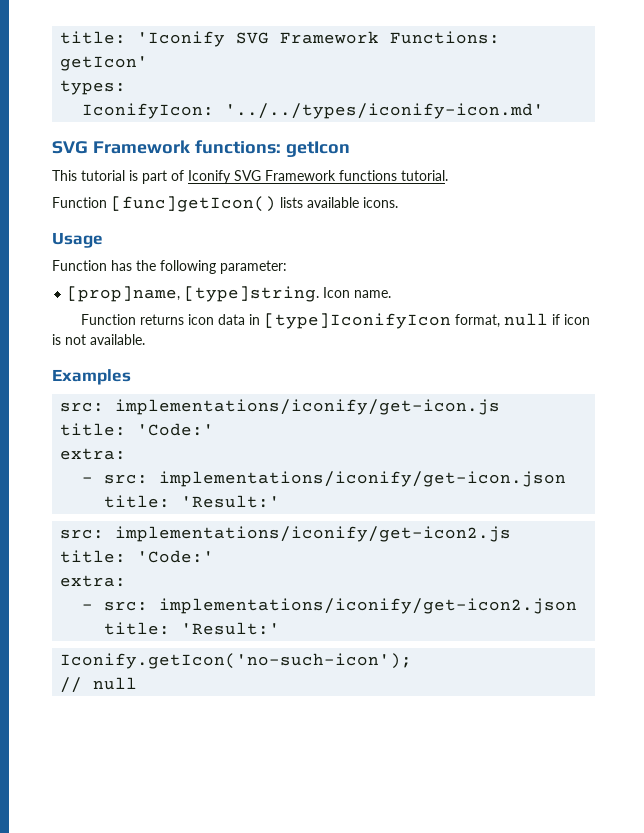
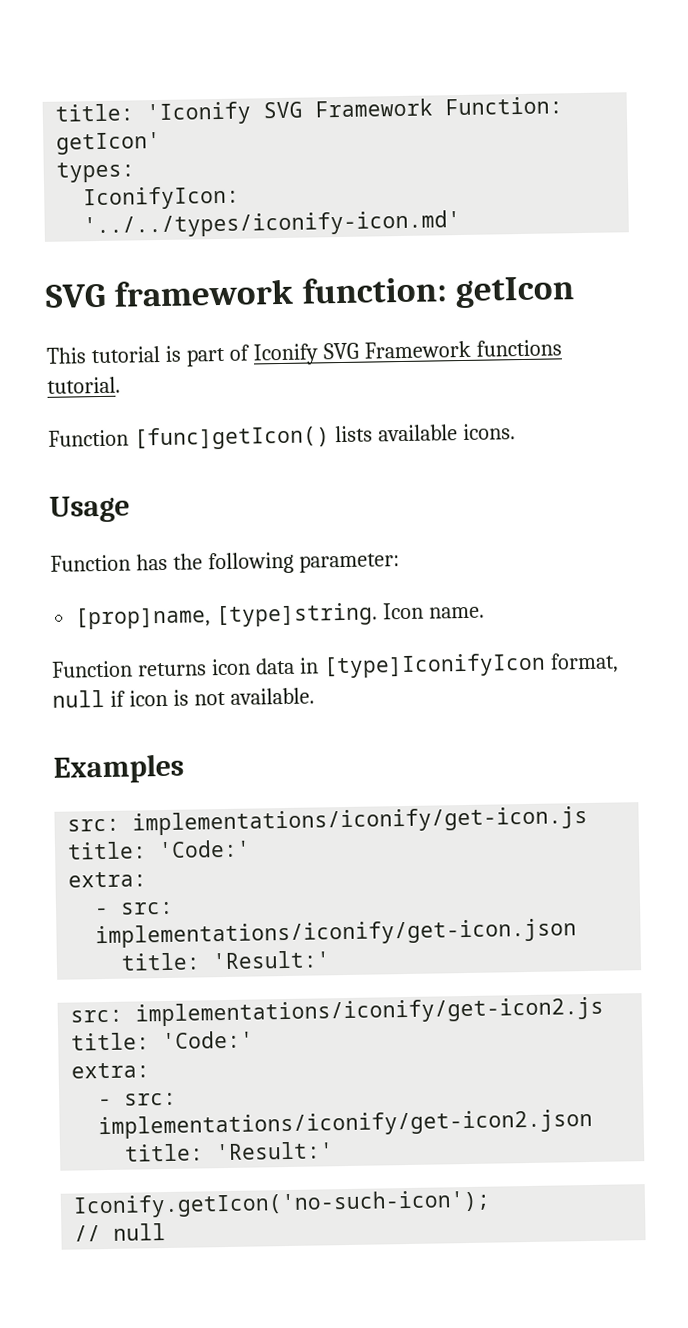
- title: 'Iconify SVG Framework Functions: getIcon'
+ title: 'Iconify SVG Framework Function: getIcon'
- SVG Framework functions: getIcon
+ SVG framework function: getIcon

